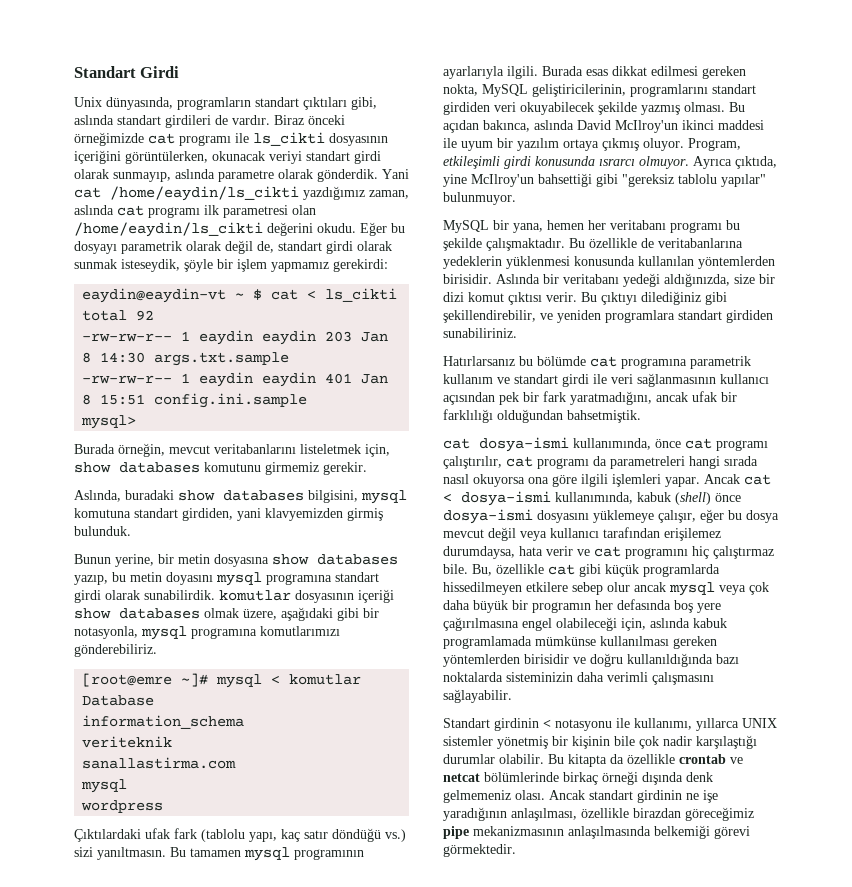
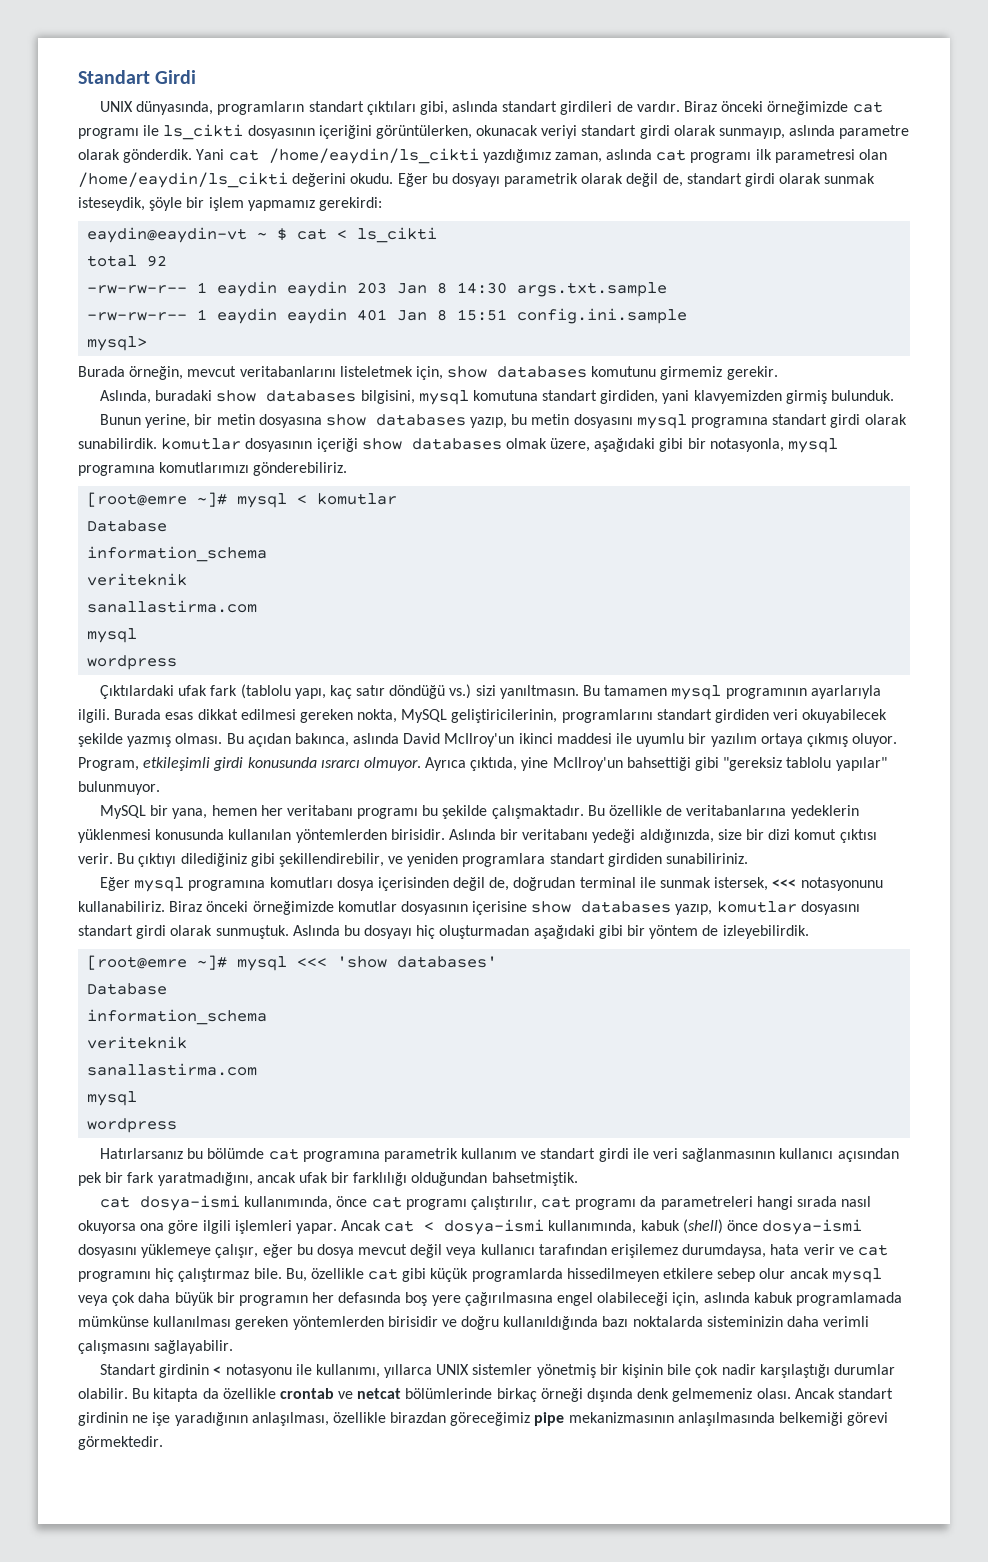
- Unix dünyasında, programların standart çıktıları gibi, aslında standart girdileri de vardır.
+ UNIX dünyasında, programların standart çıktıları gibi, aslında standart girdileri de vardır.
- Bunun yerine, bir metin dosyasına show databases yazıp, bu metin doyasını mysql programına standart girdi olarak sunabilirdik. komutlar dosyasının içeriği show databases olmak üzere, aşağıdaki gibi bir notasyonla, mysql programına komutlarımızı gönderebiliriz.
+ Bunun yerine, bir metin dosyasına show databases yazıp, bu metin dosyasını mysql programına standart girdi olarak sunabilirdik. komutlar dosyasının içeriği show databases olmak üzere, aşağıdaki gibi bir notasyonla, mysql programına komutlarımızı gönderebiliriz.
- Bu açıdan bakınca, aslında David McIlroy'un ikinci maddesi ile uyum bir yazılım ortaya çıkmış oluyor.
+ Bu açıdan bakınca, aslında David McIlroy'un ikinci maddesi ile uyumlu bir yazılım ortaya çıkmış oluyor.
+ Eğer mysql programına komutları dosya içerisinden değil de, doğrudan terminal ile sunmak istersek, <<< notasyonunu kullanabiliriz. Biraz önceki örneğimizde komutlar dosyasının içerisine show databases yazıp, komutlar dosyasını standart girdi olarak sunmuştuk. Aslında bu dosyayı hiç oluşturmadan aşağıdaki gibi bir yöntem de izleyebilirdik.
+ [root@emre ~]# mysql <<< 'show databases'
+ Database
+ information_schema
+ veriteknik
+ sanallastirma.com
+ mysql
+ wordpress

